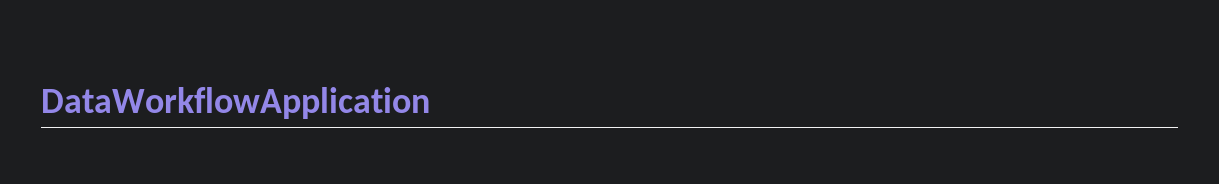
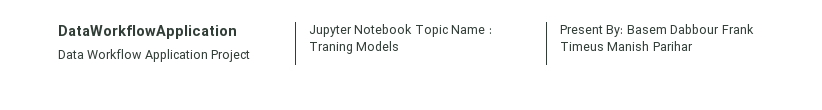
+ Data Workflow Application Project Jupyter Notebook Topic Name : Traning Models
+ Present By: Basem Dabbour Frank Timeus Manish Parihar

